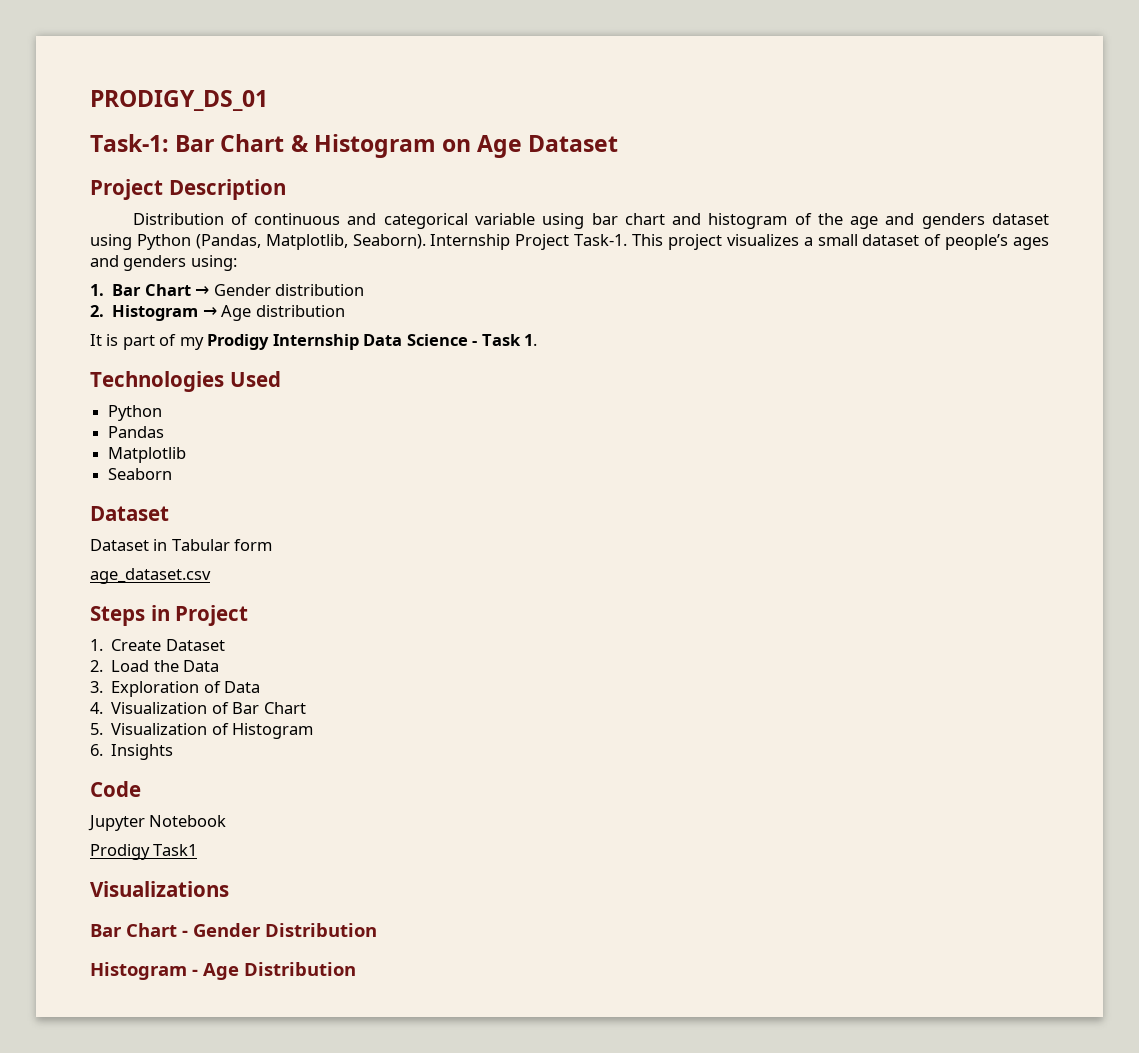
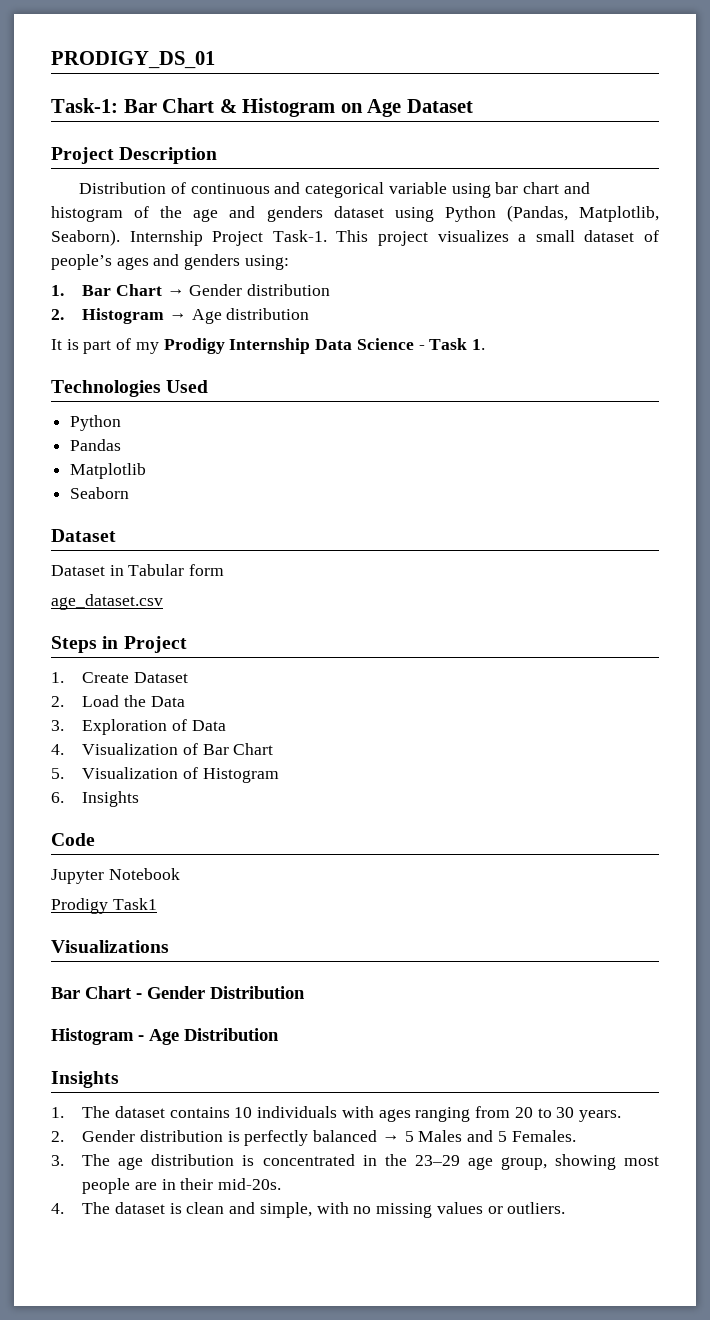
  Histogram - Age Distribution
+ Insights
+ 1. The dataset contains 10 individuals with ages ranging from 20 to 30 years.
+ 2. Gender distribution is perfectly balanced → 5 Males and 5 Females.
+ 3. The age distribution is concentrated in the 23–29 age group, showing most people are in their mid-20s.
+ 4. The dataset is clean and simple, with no missing values or outliers.

